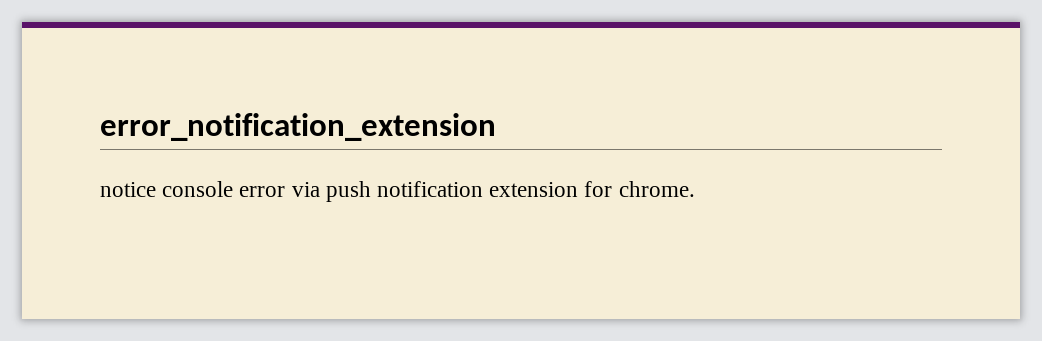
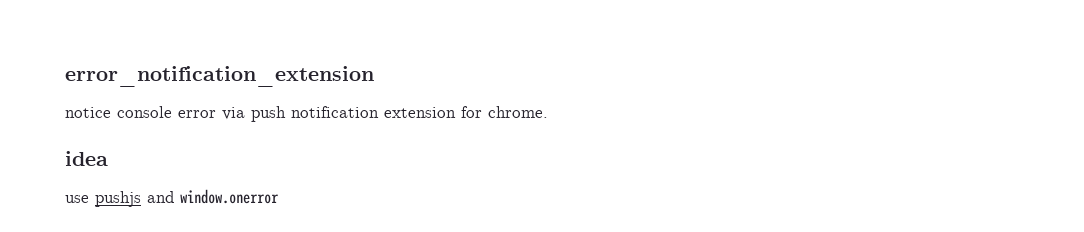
+ idea
+ use pushjs and window.onerror

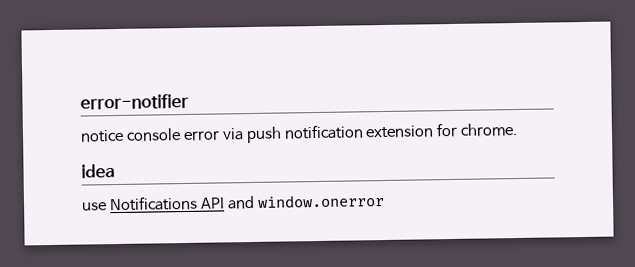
- error_notification_extension
+ error-notifier
- use pushjs and window.onerror
+ use Notifications API and window.onerror

